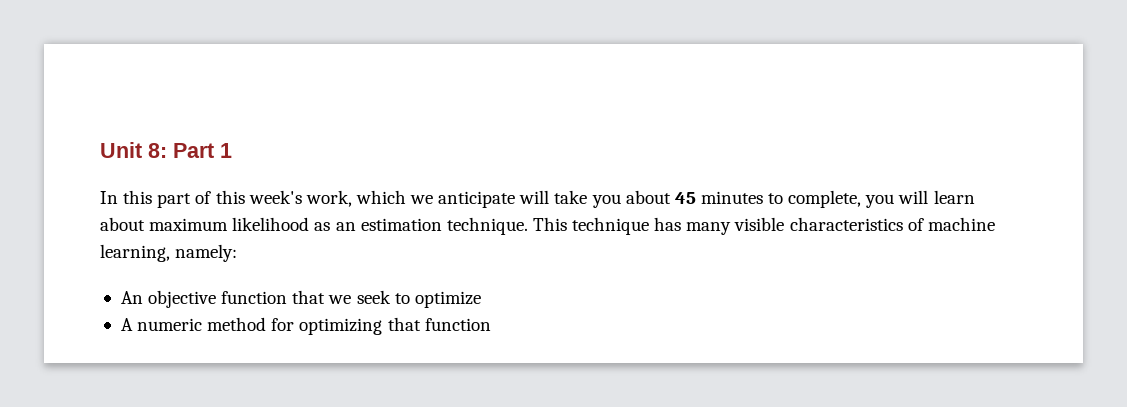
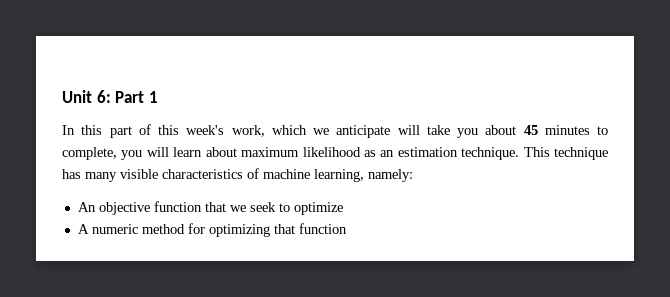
- Unit 8: Part 1
+ Unit 6: Part 1

